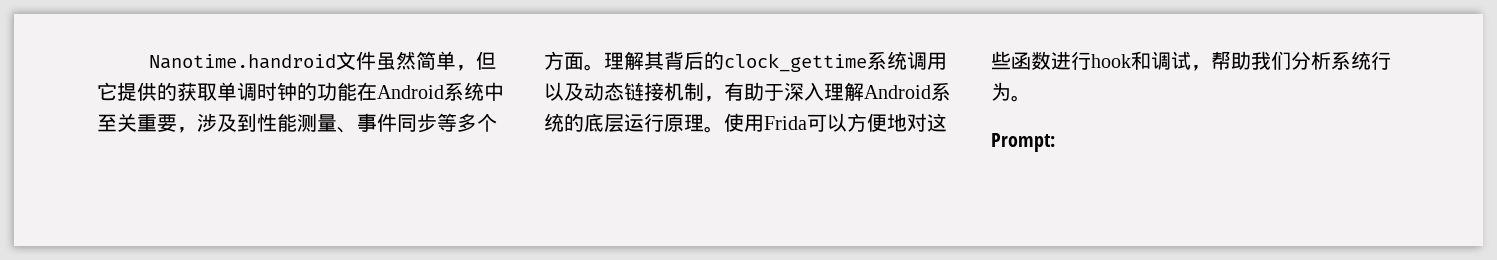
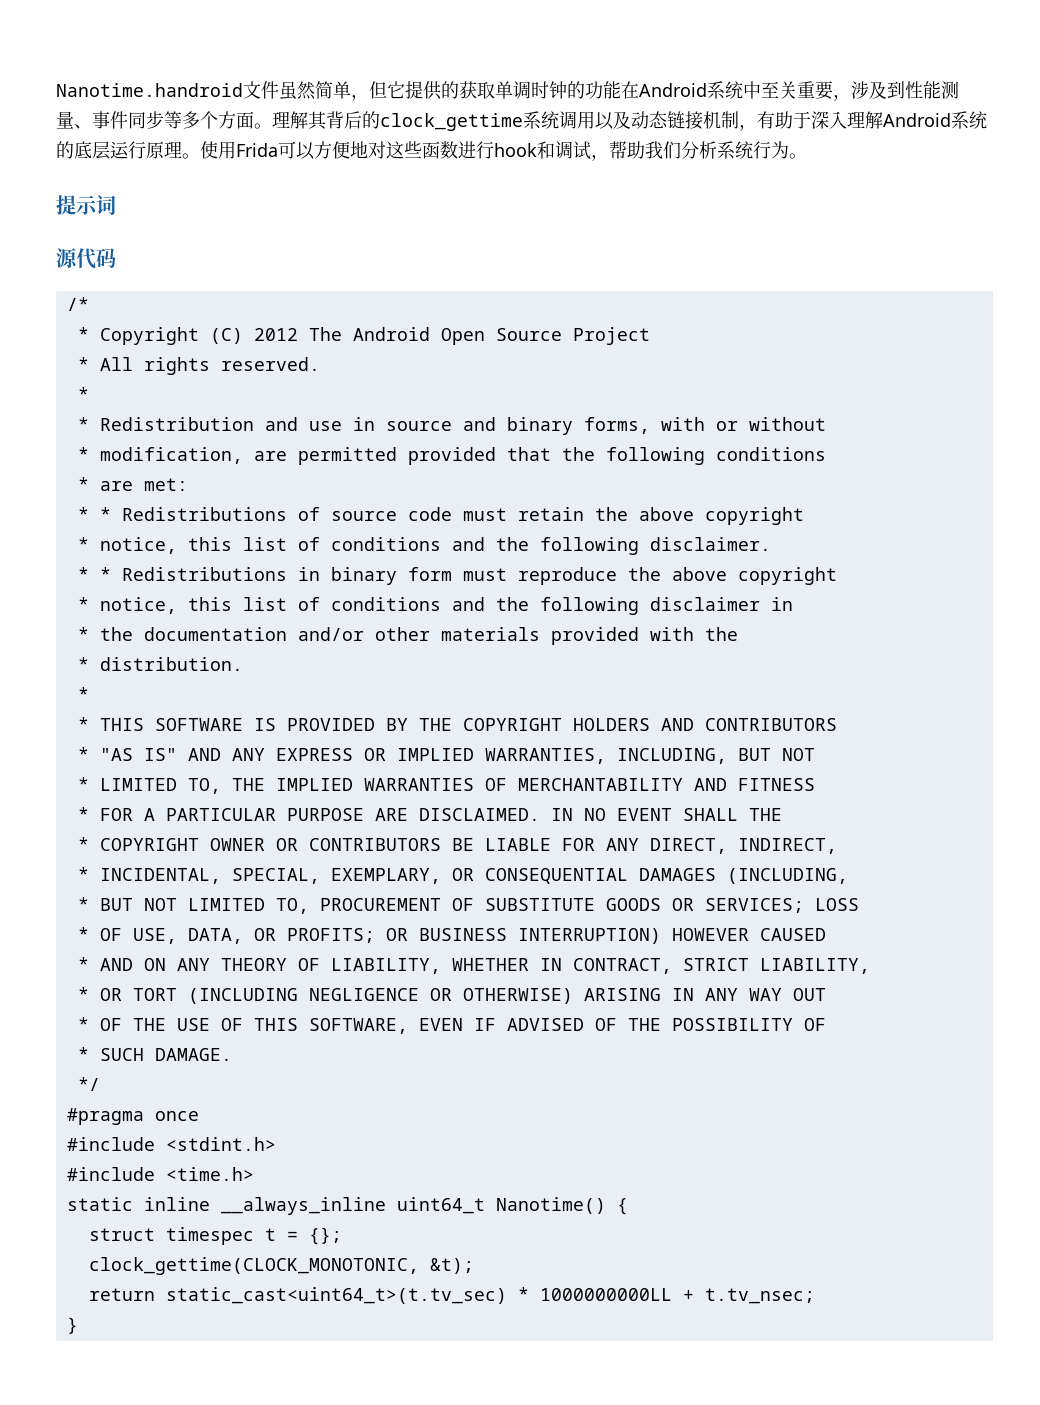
- Prompt:
+ 提示词
+ 源代码
+ /*
+ * Copyright (C) 2012 The Android Open Source Project
+ * All rights reserved.
+ *
+ * Redistribution and use in source and binary forms, with or without
+ * modification, are permitted provided that the following conditions
+ * are met:
+ * * Redistributions of source code must retain the above copyright
+ * notice, this list of conditions and the following disclaimer.
+ * * Redistributions in binary form must reproduce the above copyright
+ * notice, this list of conditions and the following disclaimer in
+ * the documentation and/or other materials provided with the
+ * distribution.
+ *
+ * THIS SOFTWARE IS PROVIDED BY THE COPYRIGHT HOLDERS AND CONTRIBUTORS
+ * "AS IS" AND ANY EXPRESS OR IMPLIED WARRANTIES, INCLUDING, BUT NOT
+ * LIMITED TO, THE IMPLIED WARRANTIES OF MERCHANTABILITY AND FITNESS
+ * FOR A PARTICULAR PURPOSE ARE DISCLAIMED. IN NO EVENT SHALL THE
+ * COPYRIGHT OWNER OR CONTRIBUTORS BE LIABLE FOR ANY DIRECT, INDIRECT,
+ * INCIDENTAL, SPECIAL, EXEMPLARY, OR CONSEQUENTIAL DAMAGES (INCLUDING,
+ * BUT NOT LIMITED TO, PROCUREMENT OF SUBSTITUTE GOODS OR SERVICES; LOSS
+ * OF USE, DATA, OR PROFITS; OR BUSINESS INTERRUPTION) HOWEVER CAUSED
+ * AND ON ANY THEORY OF LIABILITY, WHETHER IN CONTRACT, STRICT LIABILITY,
+ * OR TORT (INCLUDING NEGLIGENCE OR OTHERWISE) ARISING IN ANY WAY OUT
+ * OF THE USE OF THIS SOFTWARE, EVEN IF ADVISED OF THE POSSIBILITY OF
+ * SUCH DAMAGE.
+ */
+ #pragma once
+ #include <stdint.h>
+ #include <time.h>
+ static inline __always_inline uint64_t Nanotime() {
+ struct timespec t = {};
+ clock_gettime(CLOCK_MONOTONIC, &t);
+ return static_cast<uint64_t>(t.tv_sec) * 1000000000LL + t.tv_nsec;
+ }

